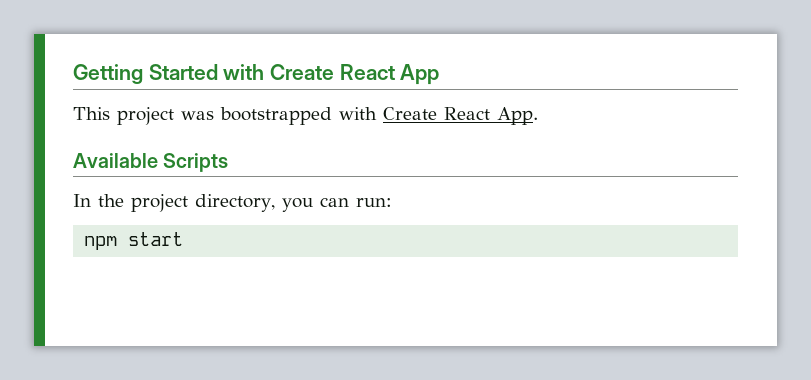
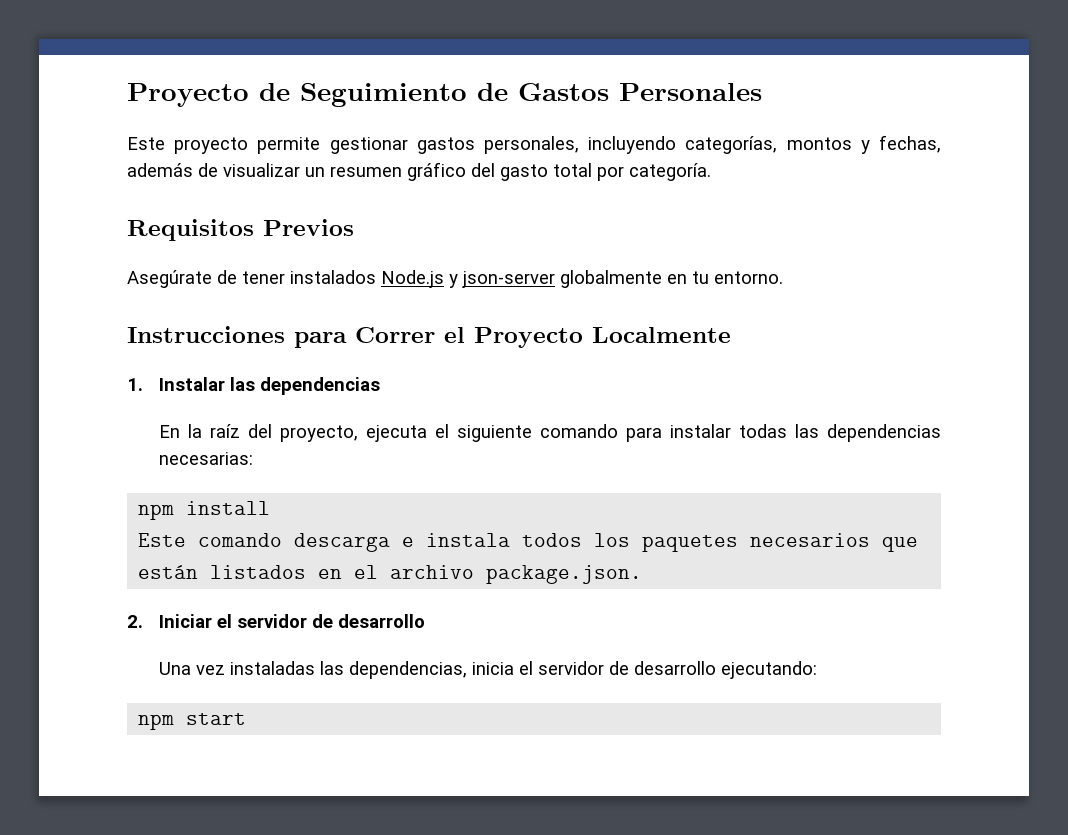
- Getting Started with Create React App
- This project was bootstrapped with Create React App.
- Available Scripts
- In the project directory, you can run:
+ Proyecto de Seguimiento de Gastos Personales
+ Este proyecto permite gestionar gastos personales, incluyendo categorías, montos y fechas, además de visualizar un resumen gráfico del gasto total por categoría.
+ Requisitos Previos
+ Asegúrate de tener instalados Node.js y json-server globalmente en tu entorno.
+ Instrucciones para Correr el Proyecto Localmente
+ 1. Instalar las dependencias
+ En la raíz del proyecto, ejecuta el siguiente comando para instalar todas las dependencias necesarias:
+ npm install
+ Este comando descarga e instala todos los paquetes necesarios que están listados en el archivo package.json.
+ 2. Iniciar el servidor de desarrollo
+ Una vez instaladas las dependencias, inicia el servidor de desarrollo ejecutando:

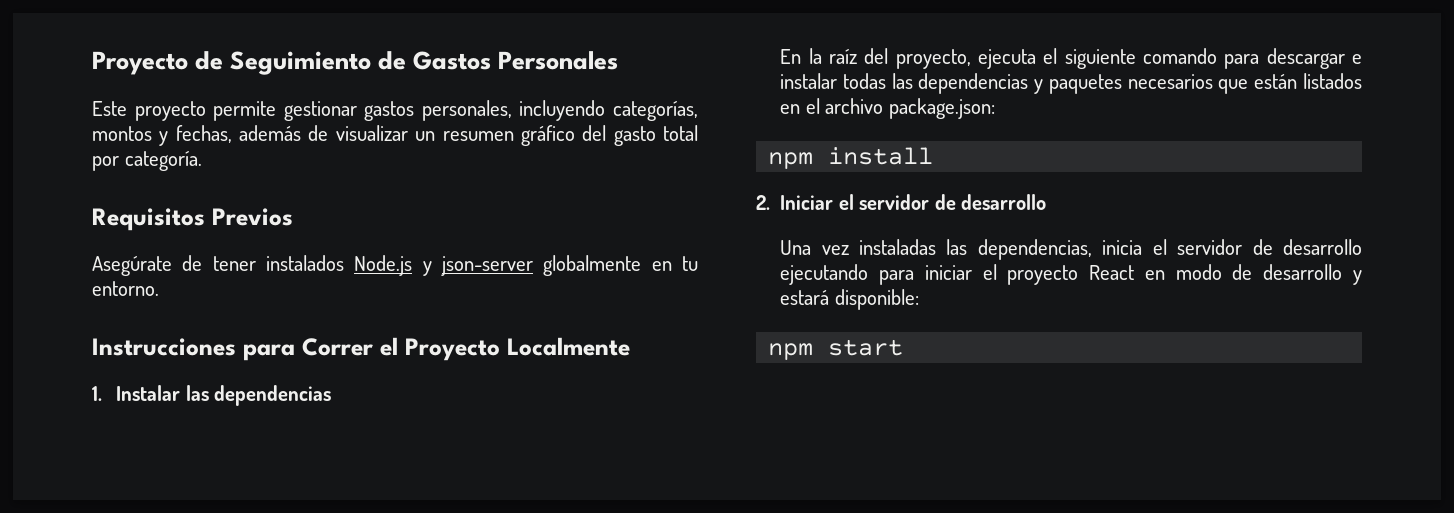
- En la raíz del proyecto, ejecuta el siguiente comando para instalar todas las dependencias necesarias:
+ En la raíz del proyecto, ejecuta el siguiente comando para descargar e instalar todas las dependencias y paquetes necesarios que están listados en el archivo package.json:
  npm install
- Este comando descarga e instala todos los paquetes necesarios que están listados en el archivo package.json.
- Una vez instaladas las dependencias, inicia el servidor de desarrollo ejecutando:
+ Una vez instaladas las dependencias, inicia el servidor de desarrollo ejecutando para iniciar el proyecto React en modo de desarrollo y estará disponible:

